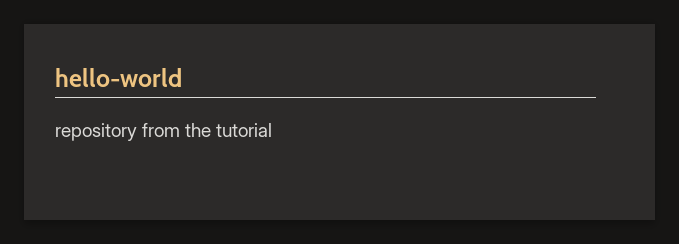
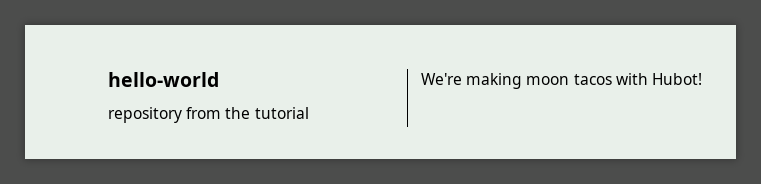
+ We're making moon tacos with Hubot!

